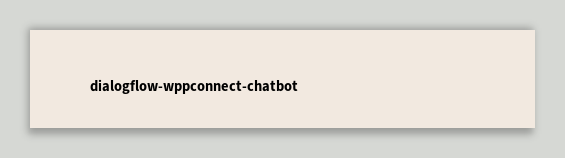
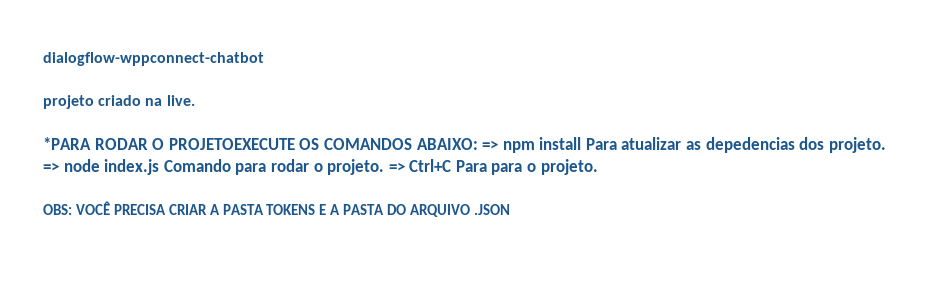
+ projeto criado na live.
+ *PARA RODAR O PROJETOEXECUTE OS COMANDOS ABAIXO: => npm install Para atualizar as depedencias dos projeto. => node index.js Comando para rodar o projeto. => Ctrl+C Para para o projeto.
+ OBS: VOCÊ PRECISA CRIAR A PASTA TOKENS E A PASTA DO ARQUIVO .JSON

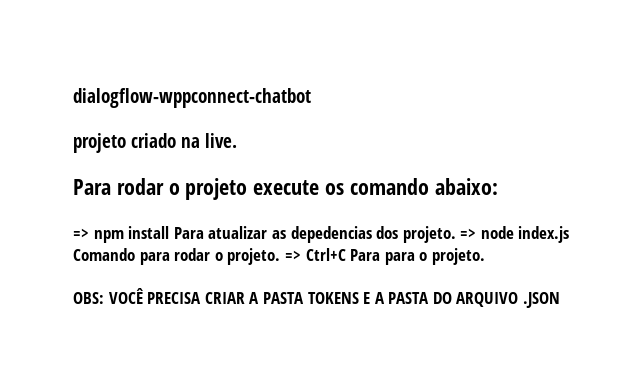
- *PARA RODAR O PROJETOEXECUTE OS COMANDOS ABAIXO: => npm install Para atualizar as depedencias dos projeto.
+ Para rodar o projeto execute os comando abaixo:
+ => npm install Para atualizar as depedencias dos projeto.

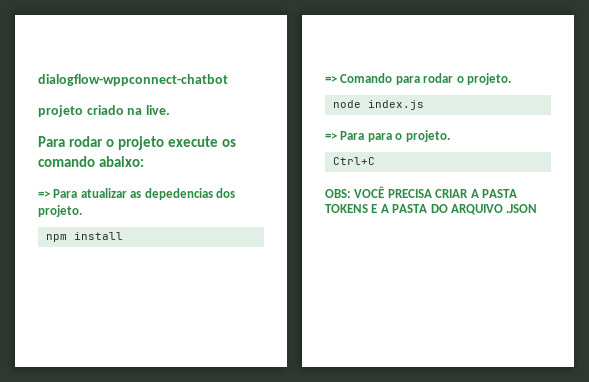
- => npm install Para atualizar as depedencias dos projeto. => node index.js Comando para rodar o projeto. => Ctrl+C Para para o projeto.
+ => Para atualizar as depedencias dos projeto.
+ npm install
+ => Comando para rodar o projeto.
+ node index.js
+ => Para para o projeto.
+ Ctrl+C

